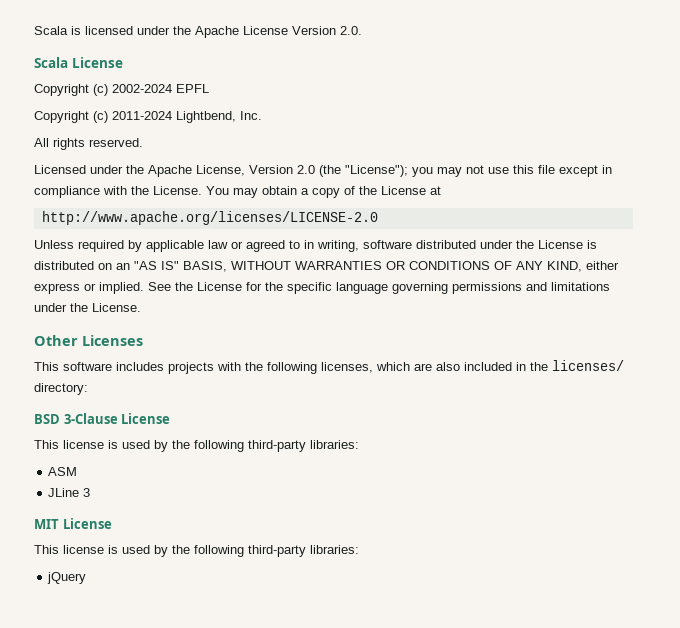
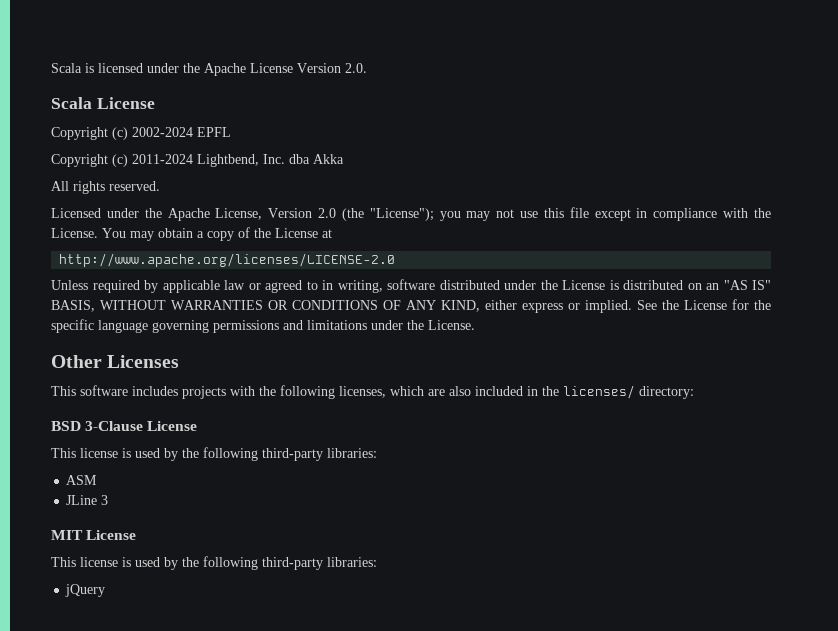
- Copyright (c) 2011-2024 Lightbend, Inc.
+ Copyright (c) 2011-2024 Lightbend, Inc. dba Akka

